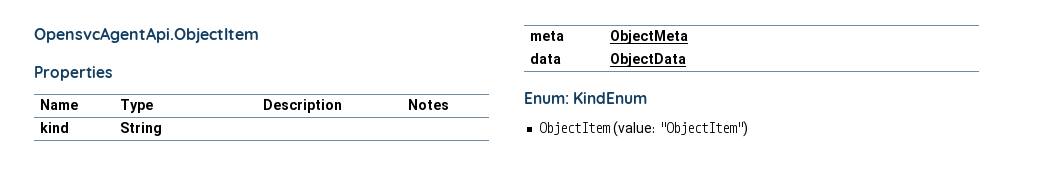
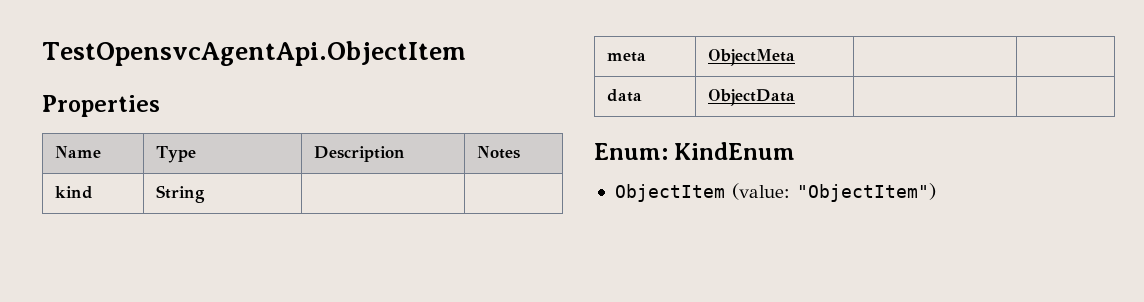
- OpensvcAgentApi.ObjectItem
+ TestOpensvcAgentApi.ObjectItem

